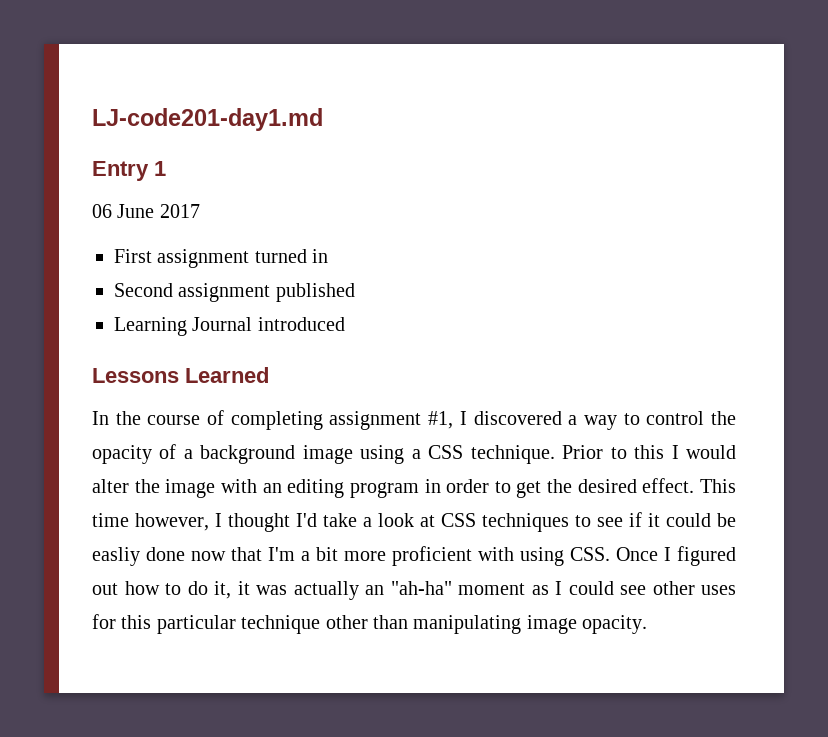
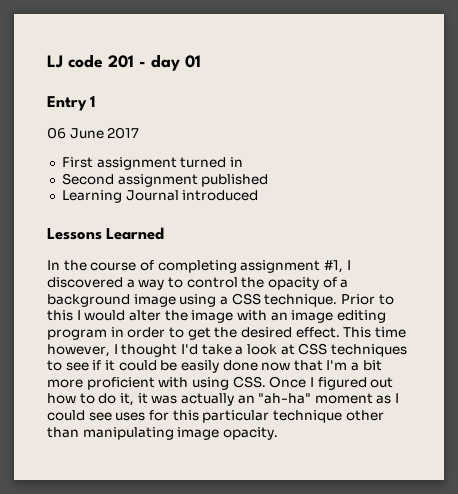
- LJ-code201-day1.md
+ LJ code 201 - day 01
- Prior to this I would alter the image with an editing program in order to get the desired effect.
+ Prior to this I would alter the image with an image editing program in order to get the desired effect.
- This time however, I thought I'd take a look at CSS techniques to see if it could be easliy done now that I'm a bit more proficient with using CSS. Once I figured out how to do it, it was actually an "ah-ha" moment as I could see other uses for this particular technique other than manipulating image opacity.
+ This time however, I thought I'd take a look at CSS techniques to see if it could be easily done now that I'm a bit more proficient with using CSS. Once I figured out how to do it, it was actually an "ah-ha" moment as I could see uses for this particular technique other than manipulating image opacity.

